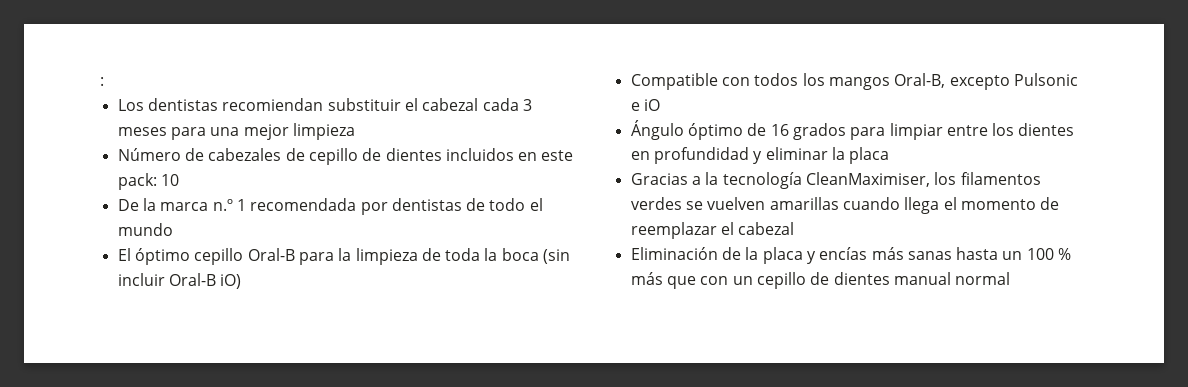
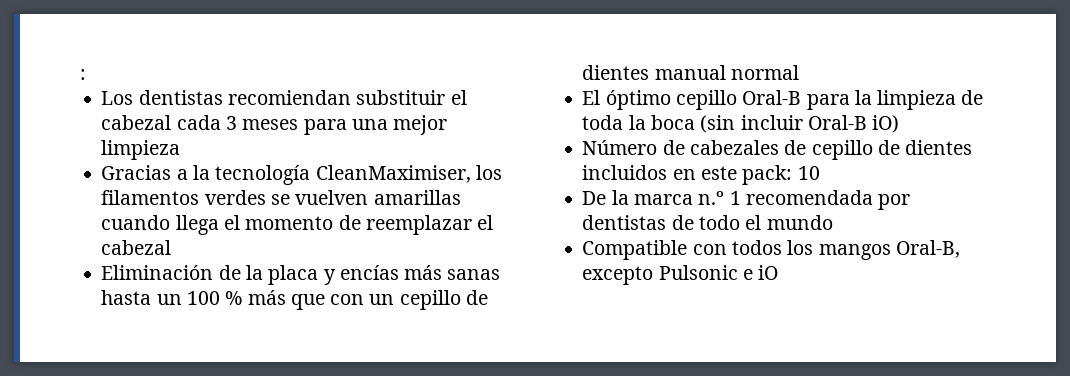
- Número de cabezales de cepillo de dientes incluidos en este pack: 10
- De la marca n.º 1 recomendada por dentistas de todo el mundo
- El óptimo cepillo Oral-B para la limpieza de toda la boca (sin incluir Oral-B iO)
- Compatible con todos los mangos Oral-B, excepto Pulsonic e iO
- Ángulo óptimo de 16 grados para limpiar entre los dientes en profundidad y eliminar la placa
+ El óptimo cepillo Oral-B para la limpieza de toda la boca (sin incluir Oral-B iO)
+ Número de cabezales de cepillo de dientes incluidos en este pack: 10
+ De la marca n.º 1 recomendada por dentistas de todo el mundo
+ Compatible con todos los mangos Oral-B, excepto Pulsonic e iO

